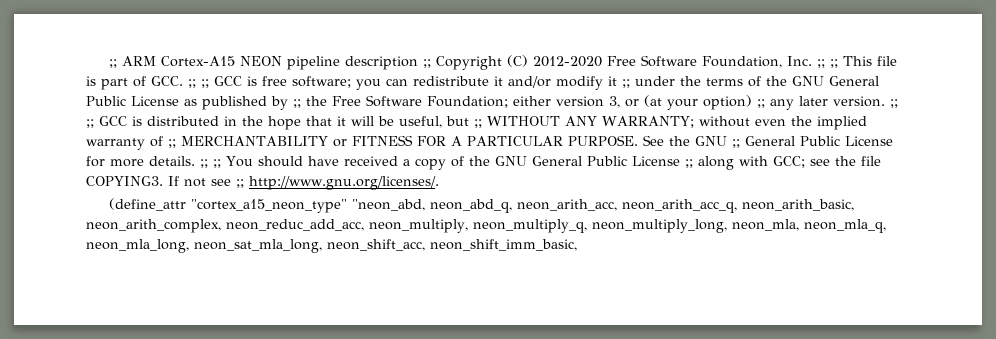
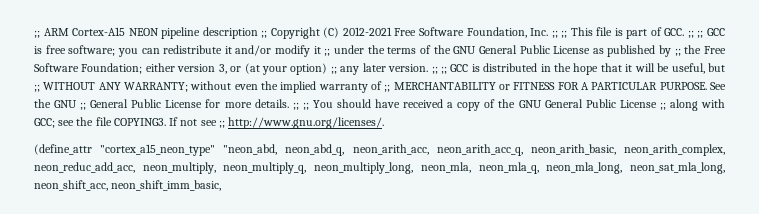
- Copyright (C) 2012-2020 Free Software Foundation, Inc. ;;
+ Copyright (C) 2012-2021 Free Software Foundation, Inc. ;;

